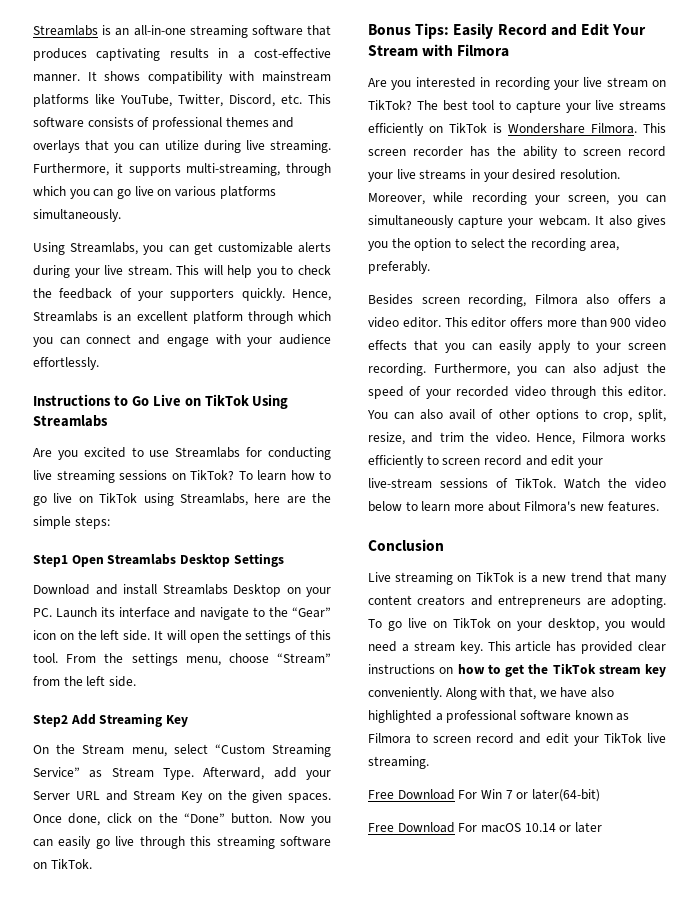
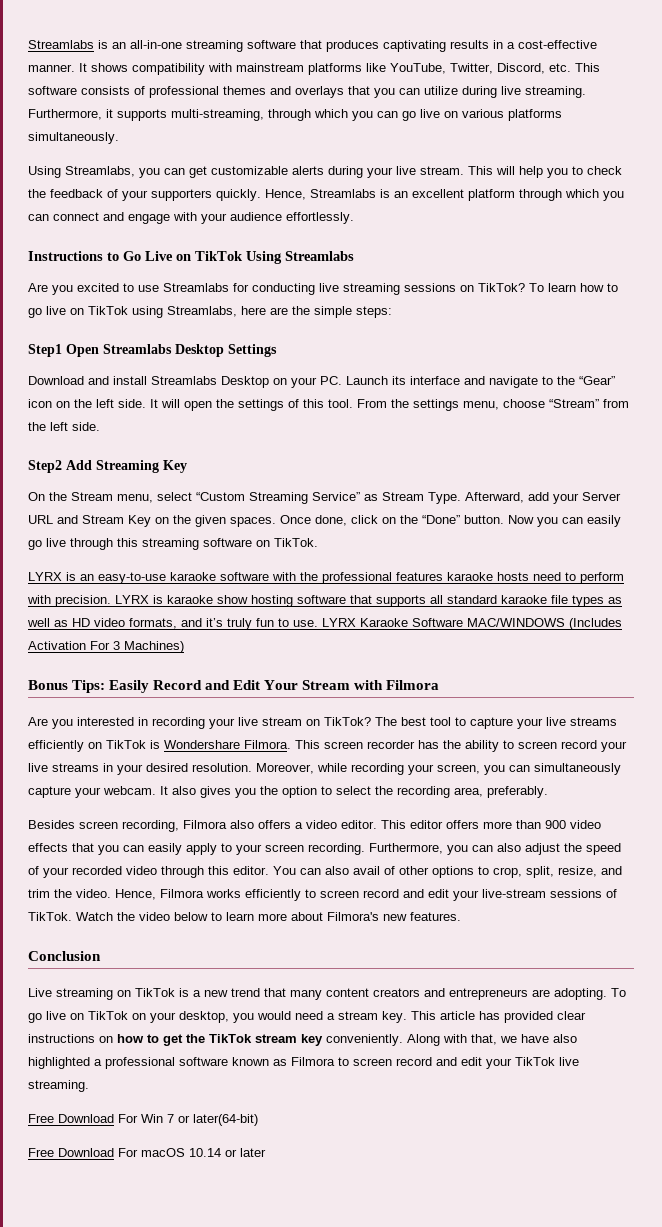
+ LYRX is an easy-to-use karaoke software with the professional features karaoke hosts need to perform with precision. LYRX is karaoke show hosting software that supports all standard karaoke file types as well as HD video formats, and it’s truly fun to use. LYRX Karaoke Software MAC/WINDOWS (Includes Activation For 3 Machines)

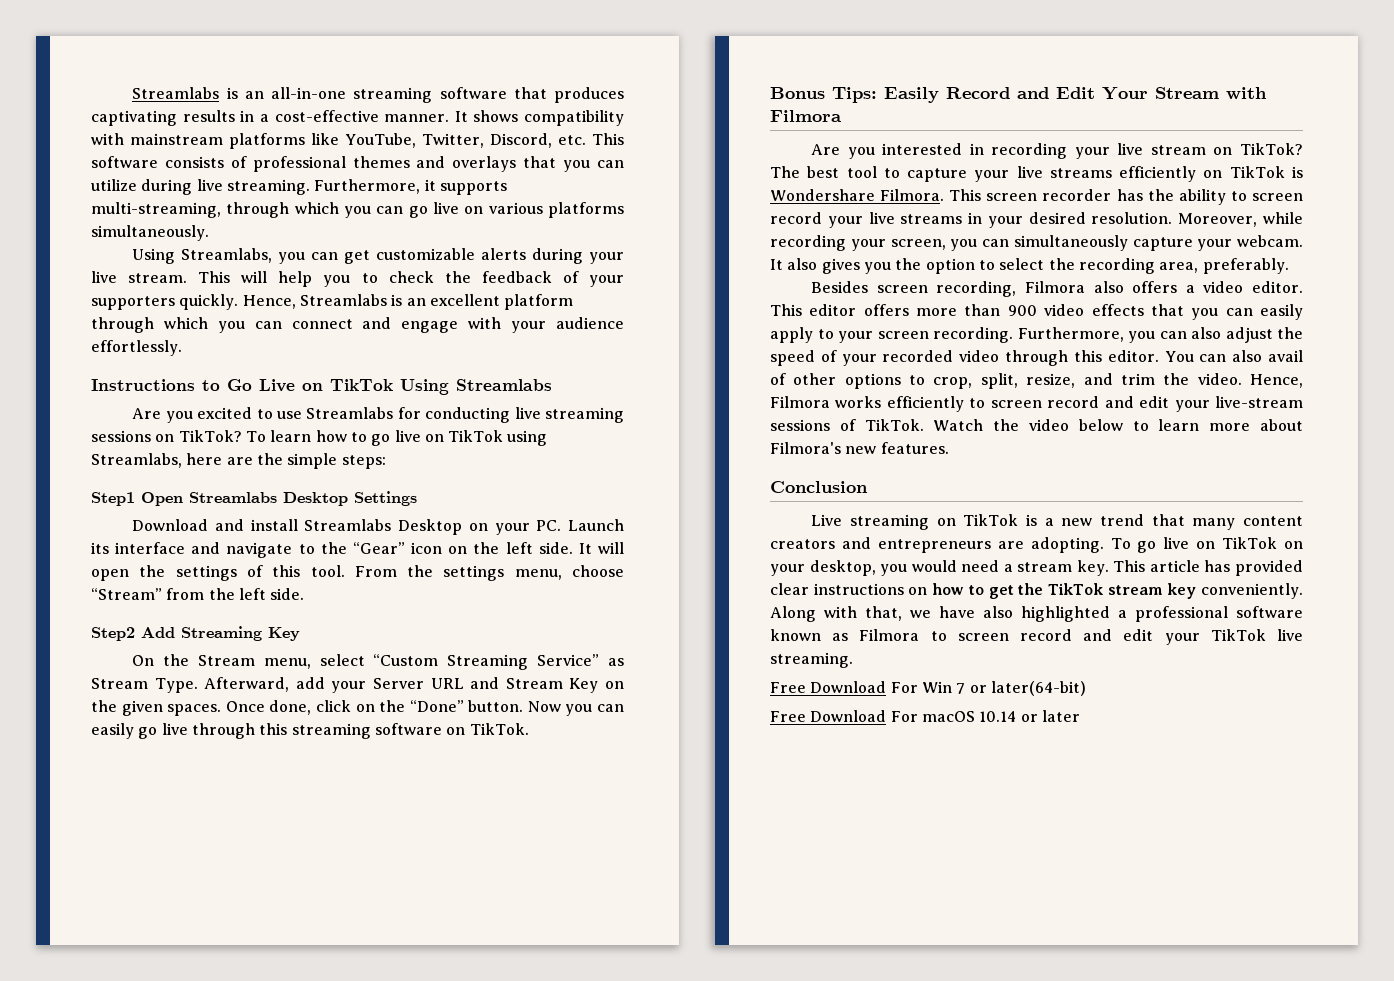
- LYRX is an easy-to-use karaoke software with the professional features karaoke hosts need to perform with precision. LYRX is karaoke show hosting software that supports all standard karaoke file types as well as HD video formats, and it’s truly fun to use. LYRX Karaoke Software MAC/WINDOWS (Includes Activation For 3 Machines)

